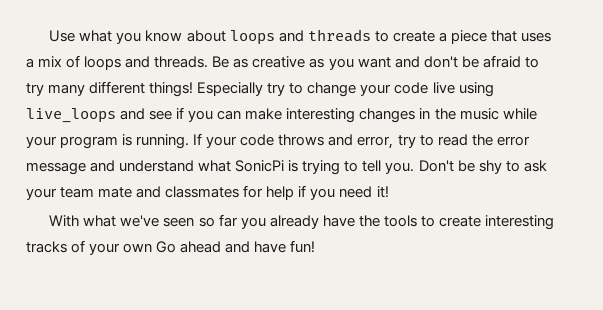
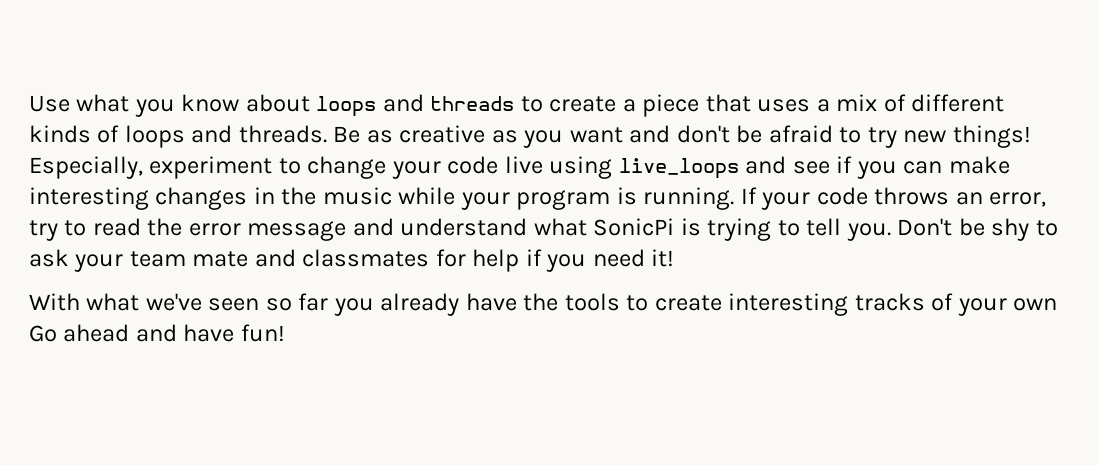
- Use what you know about loops and threads to create a piece that uses a mix of loops and threads.
+ Use what you know about loops and threads to create a piece that uses a mix of different kinds of loops and threads.
- Be as creative as you want and don't be afraid to try many different things! Especially try to change your code live using live_loops and see if you can make interesting changes in the music while your program is running.
+ Be as creative as you want and don't be afraid to try new things! Especially, experiment to change your code live using live_loops and see if you can make interesting changes in the music while your program is running.
- If your code throws and error, try to read the error message and understand what SonicPi is trying to tell you.
+ If your code throws an error, try to read the error message and understand what SonicPi is trying to tell you.

